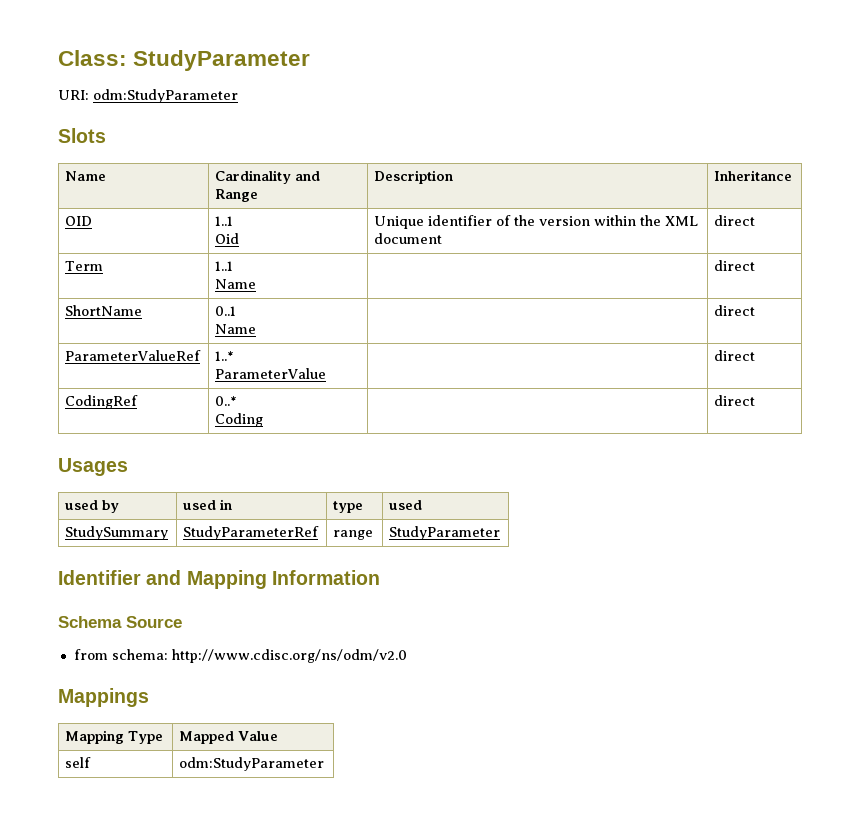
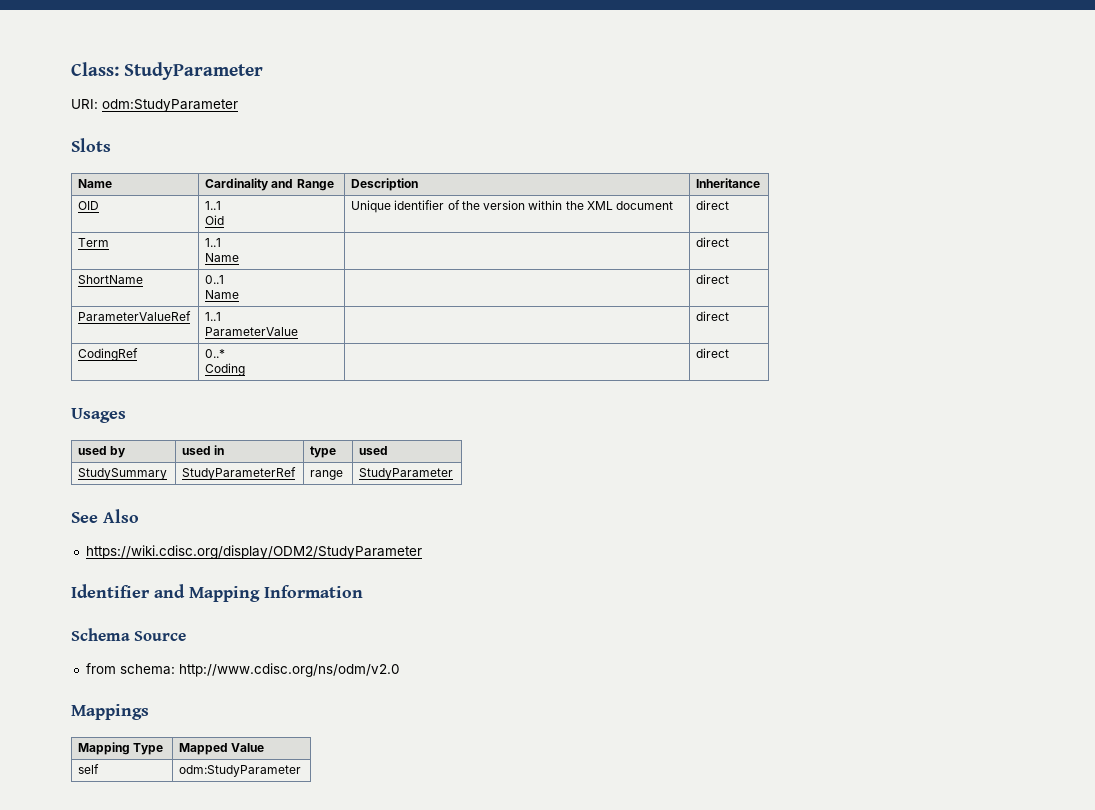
- ParameterValueRef | 1..*
+ ParameterValueRef | 1..1
+ See Also
+ https://wiki.cdisc.org/display/ODM2/StudyParameter

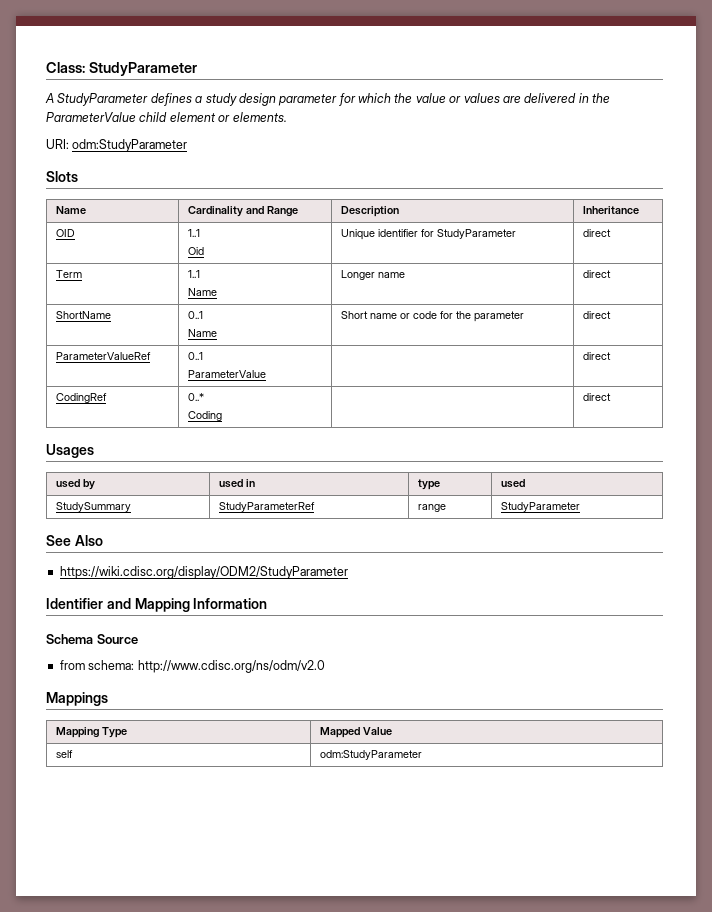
+ A StudyParameter defines a study design parameter for which the value or values are delivered in the ParameterValue child element or elements.
  OID | 1..1
- Oid | Unique identifier of the version within the XML document | direct
+ Oid | Unique identifier for StudyParameter | direct
  Term | 1..1
- Name | | direct
+ Name | Longer name | direct
  ShortName | 0..1
- Name | | direct
+ Name | Short name or code for the parameter | direct
- ParameterValueRef | 1..1
+ ParameterValueRef | 0..1

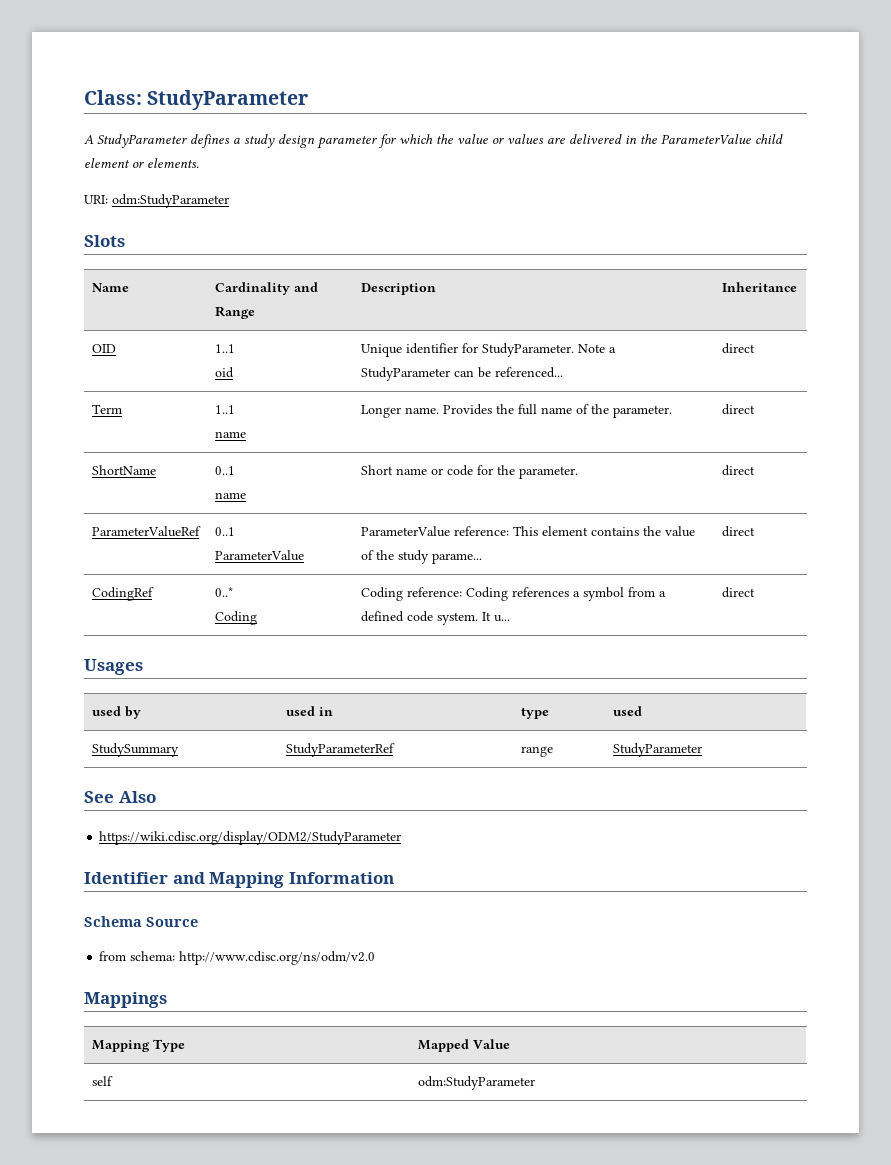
  OID | 1..1
- Oid | Unique identifier for StudyParameter | direct
+ oid | Unique identifier for StudyParameter. Note a StudyParameter can be referenced... | direct
  Term | 1..1
- Name | Longer name | direct
+ name | Longer name. Provides the full name of the parameter. | direct
  ShortName | 0..1
- Name | Short name or code for the parameter | direct
+ name | Short name or code for the parameter. | direct
  ParameterValueRef | 0..1
- ParameterValue | | direct
+ ParameterValue | ParameterValue reference: This element contains the value of the study parame... | direct
  CodingRef | 0..*
- Coding | | direct
+ Coding | Coding reference: Coding references a symbol from a defined code system. It u... | direct

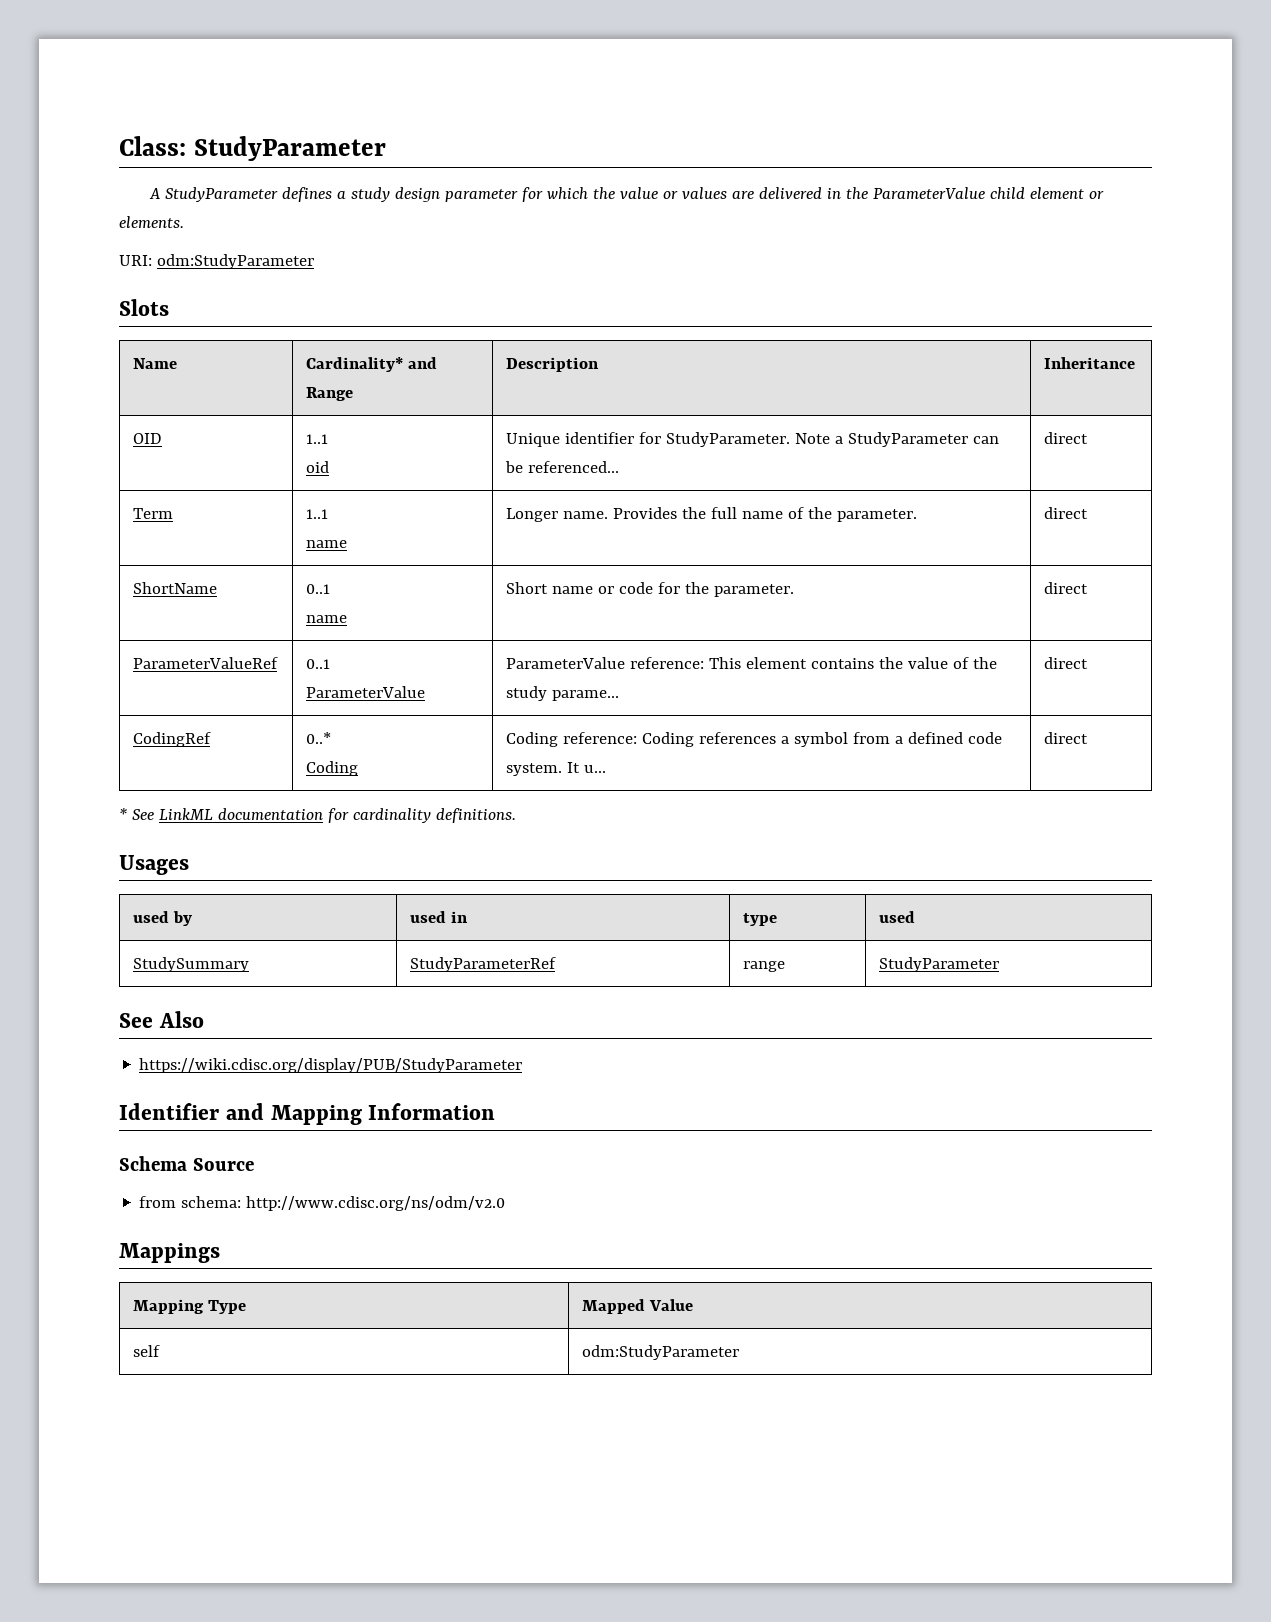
- Name | Cardinality and Range | Description | Inheritance
+ Name | Cardinality* and Range | Description | Inheritance
+ * See LinkML documentation for cardinality definitions.
- https://wiki.cdisc.org/display/ODM2/StudyParameter
+ https://wiki.cdisc.org/display/PUB/StudyParameter

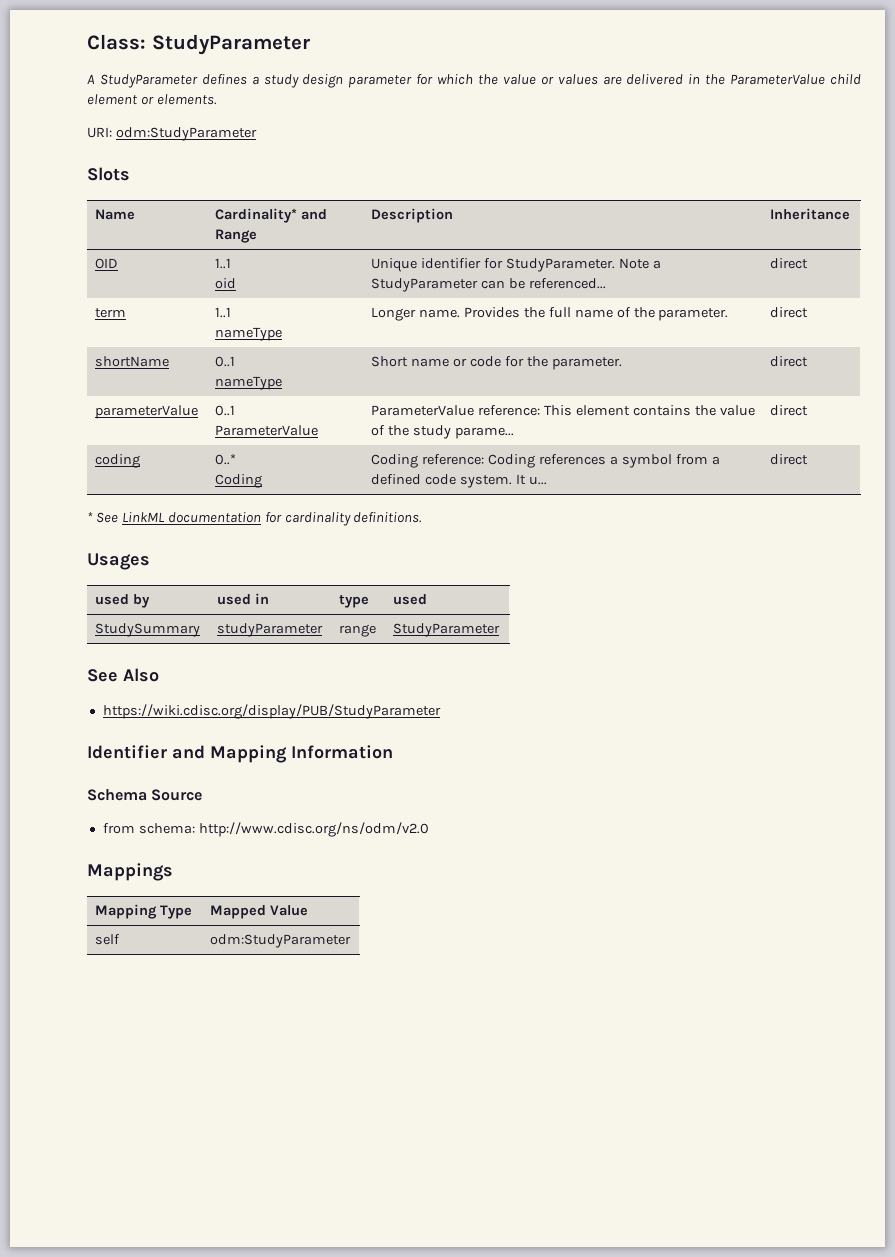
- Term | 1..1
- name | Longer name. Provides the full name of the parameter. | direct
+ term | 1..1
+ nameType | Longer name. Provides the full name of the parameter. | direct
- ShortName | 0..1
- name | Short name or code for the parameter. | direct
+ shortName | 0..1
+ nameType | Short name or code for the parameter. | direct
- ParameterValueRef | 0..1
+ parameterValue | 0..1
- CodingRef | 0..*
+ coding | 0..*
- StudySummary | StudyParameterRef | range | StudyParameter
+ StudySummary | studyParameter | range | StudyParameter

